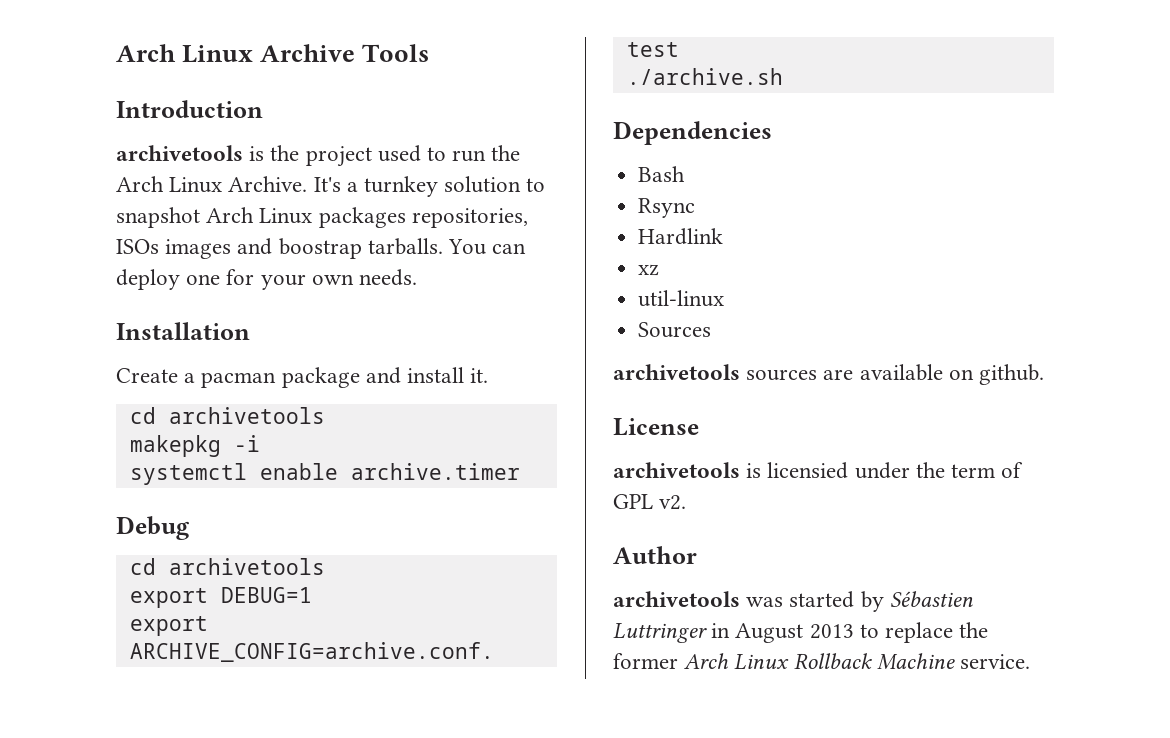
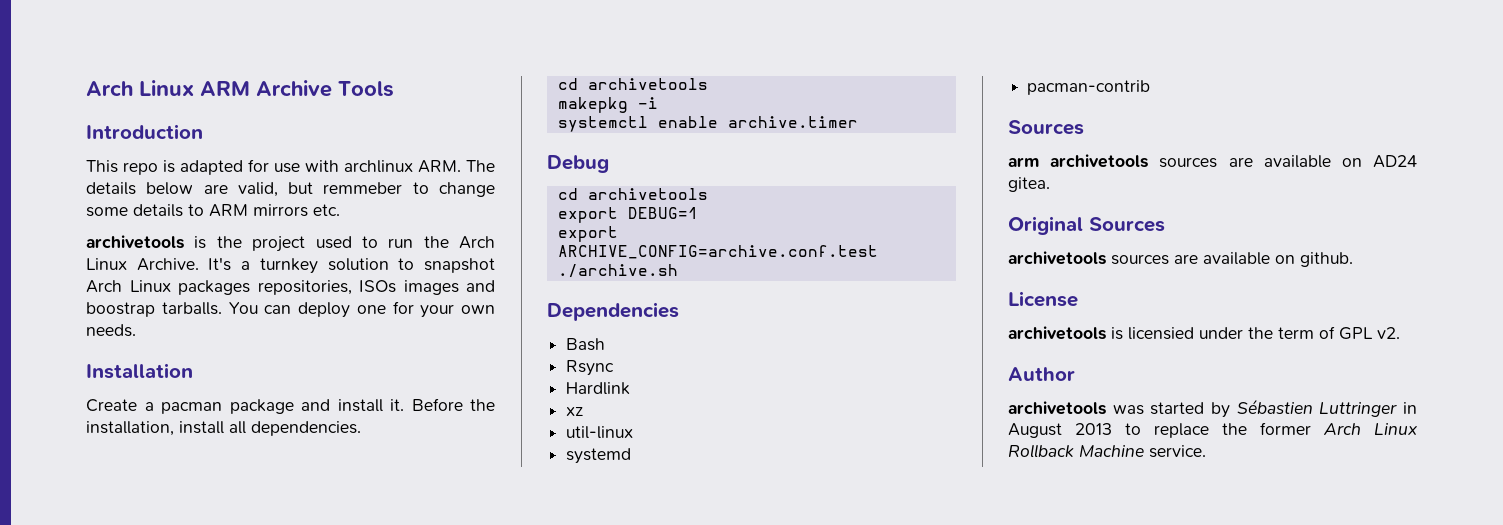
- Arch Linux Archive Tools
+ Arch Linux ARM Archive Tools
+ This repo is adapted for use with archlinux ARM. The details below are valid, but remmeber to change some details to ARM mirrors etc.
+ Before the installation, install all dependencies.
+ systemd
+ pacman-contrib
  Sources
+ arm archivetools sources are available on AD24 gitea.
+ Original Sources

